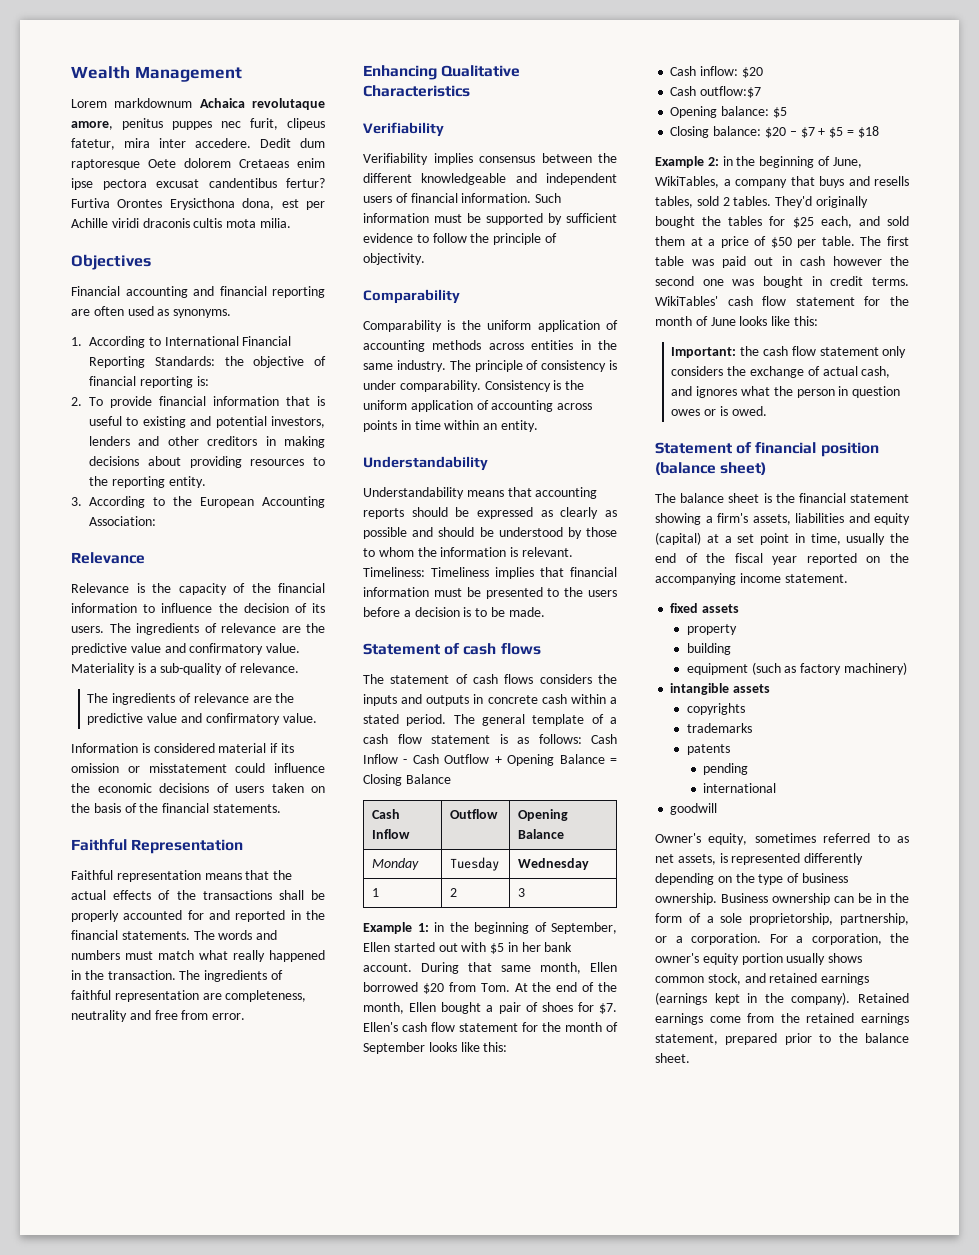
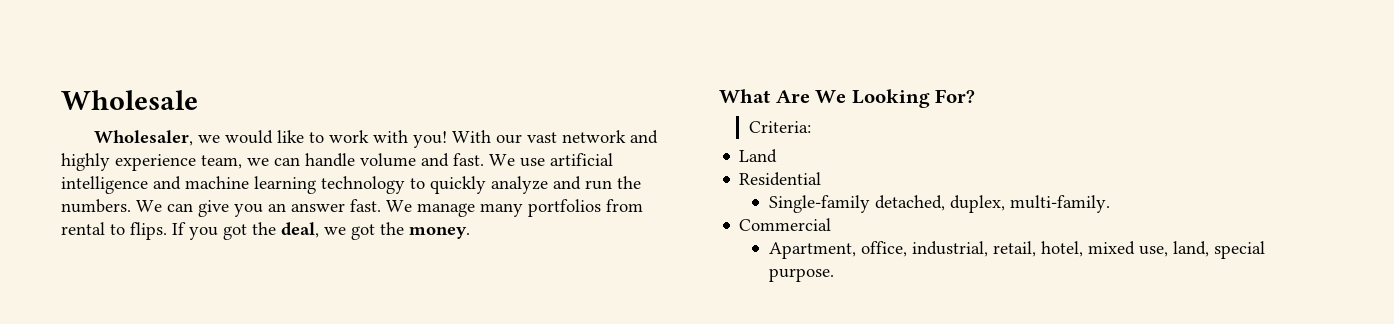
- Wealth Management
- Lorem markdownum Achaica revolutaque amore, penitus puppes nec furit, clipeus fatetur, mira inter accedere. Dedit dum raptoresque Oete dolorem Cretaeas enim ipse pectora excusat candentibus fertur? Furtiva Orontes Erysicthona dona, est per Achille viridi draconis cultis mota milia.
- Objectives
- Financial accounting and financial reporting are often used as synonyms.
- 1. According to International Financial Reporting Standards: the objective of financial reporting is:
- 2. To provide financial information that is useful to existing and potential investors, lenders and other creditors in making decisions about providing resources to the reporting entity.
- 3. According to the European Accounting Association:
- Relevance
- Relevance is the capacity of the financial information to influence the decision of its users. The ingredients of relevance are the predictive value and confirmatory value. Materiality is a sub-quality of relevance.
- The ingredients of relevance are the predictive value and confirmatory value.
- Information is considered material if its omission or misstatement could influence the economic decisions of users taken on the basis of the financial statements.
- Faithful Representation
- Faithful representation means that the actual effects of the transactions shall be properly accounted for and reported in the financial statements. The words and numbers must match what really happened in the transaction. The ingredients of faithful representation are completeness, neutrality and free from error.
- Enhancing Qualitative Characteristics
- Verifiability
- Verifiability implies consensus between the different knowledgeable and independent users of financial information. Such information must be supported by sufficient evidence to follow the principle of objectivity.
- Comparability
- Comparability is the uniform application of accounting methods across entities in the same industry. The principle of consistency is under comparability. Consistency is the uniform application of accounting across points in time within an entity.
- Understandability
- Understandability means that accounting reports should be expressed as clearly as possible and should be understood by those to whom the information is relevant. Timeliness: Timeliness implies that financial information must be presented to the users before a decision is to be made.
- Statement of cash flows
- The statement of cash flows considers the inputs and outputs in concrete cash within a stated period. The general template of a cash flow statement is as follows: Cash Inflow - Cash Outflow + Opening Balance = Closing Balance
- Cash Inflow | Outflow | Opening Balance
- Monday | Tuesday | Wednesday
- 1 | 2 | 3
- Example 1: in the beginning of September, Ellen started out with $5 in her bank account. During that same month, Ellen borrowed $20 from Tom. At the end of the month, Ellen bought a pair of shoes for $7. Ellen's cash flow statement for the month of September looks like this:
- Cash inflow: $20
- Cash outflow:$7
- Opening balance: $5
- Closing balance: $20 – $7 + $5 = $18
- Example 2: in the beginning of June, WikiTables, a company that buys and resells tables, sold 2 tables. They'd originally bought the tables for $25 each, and sold them at a price of $50 per table. The first table was paid out in cash however the second one was bought in credit terms. WikiTables' cash flow statement for the month of June looks like this:
- Important: the cash flow statement only considers the exchange of actual cash, and ignores what the person in question owes or is owed.
- Statement of financial position (balance sheet)
- The balance sheet is the financial statement showing a firm's assets, liabilities and equity (capital) at a set point in time, usually the end of the fiscal year reported on the accompanying income statement.
- fixed assets
- property
- building
- equipment (such as factory machinery)
- intangible assets
- copyrights
- trademarks
- patents
- pending
- international
- goodwill
- Owner's equity, sometimes referred to as net assets, is represented differently depending on the type of business ownership. Business ownership can be in the form of a sole proprietorship, partnership, or a corporation. For a corporation, the owner's equity portion usually shows common stock, and retained earnings (earnings kept in the company). Retained earnings come from the retained earnings statement, prepared prior to the balance sheet.
+ Wholesale
+ Wholesaler, we would like to work with you! With our vast network and highly experience team, we can handle volume and fast. We use artificial intelligence and machine learning technology to quickly analyze and run the numbers. We can give you an answer fast. We manage many portfolios from rental to flips. If you got the deal, we got the money.
+ What Are We Looking For?
+ Criteria:
+ Land
+ Residential
+ Single-family detached, duplex, multi-family.
+ Commercial
+ Apartment, office, industrial, retail, hotel, mixed use, land, special purpose.

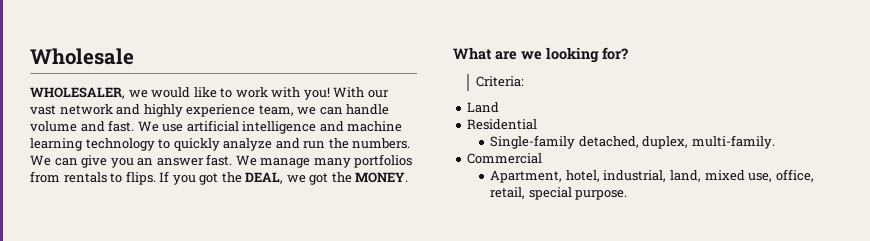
- Wholesaler, we would like to work with you!
+ WHOLESALER, we would like to work with you!
- We manage many portfolios from rental to flips.
+ We manage many portfolios from rentals to flips.
- If you got the deal, we got the money.
+ If you got the DEAL, we got the MONEY.
- What Are We Looking For?
+ What are we looking for?
- Apartment, office, industrial, retail, hotel, mixed use, land, special purpose.
+ Apartment, hotel, industrial, land, mixed use, office, retail, special purpose.

